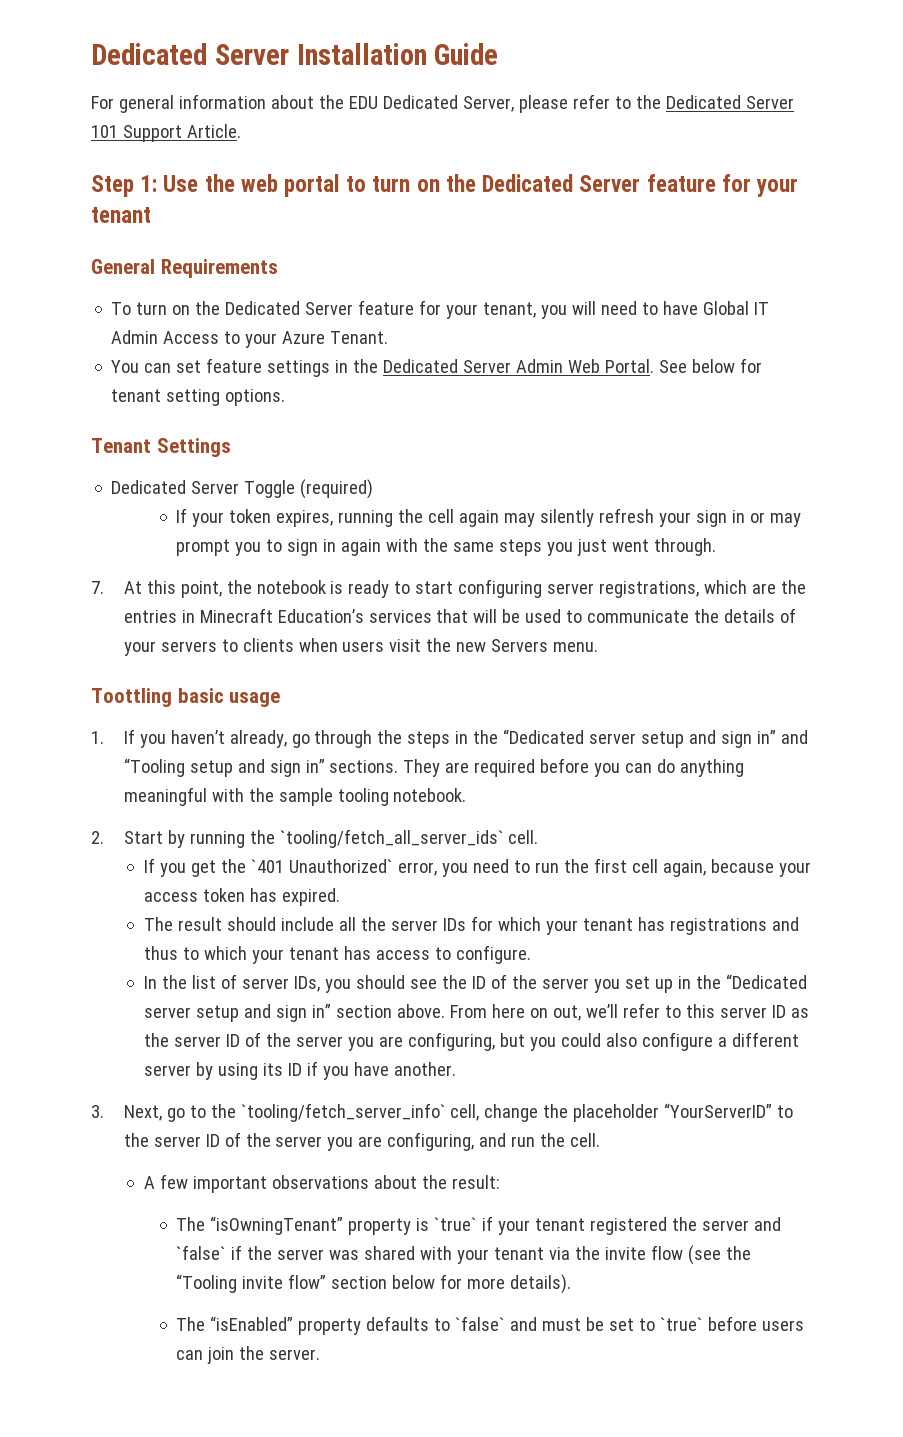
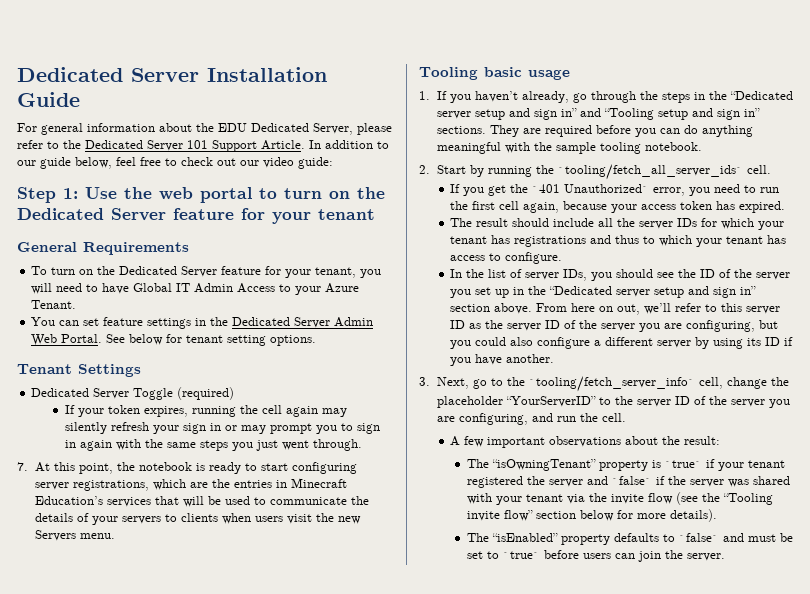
+ In addition to our guide below, feel free to check out our video guide:
- Toottling basic usage
+ Tooling basic usage

